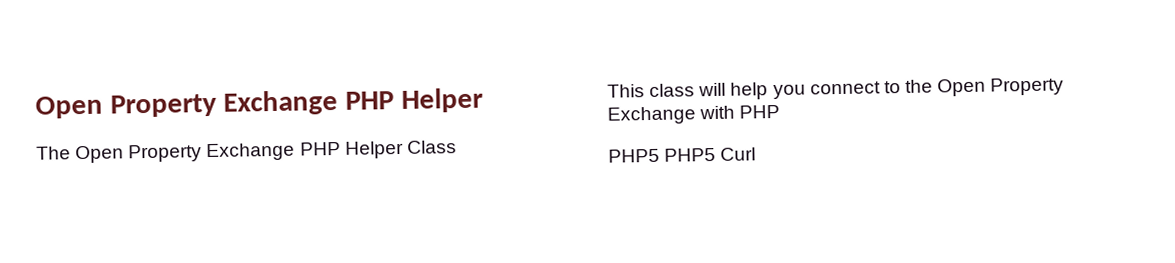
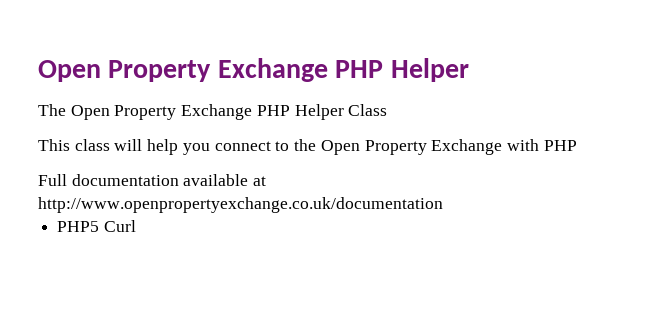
- PHP5 PHP5 Curl
+ Full documentation available at http://www.openpropertyexchange.co.uk/documentation
+ PHP5 Curl

